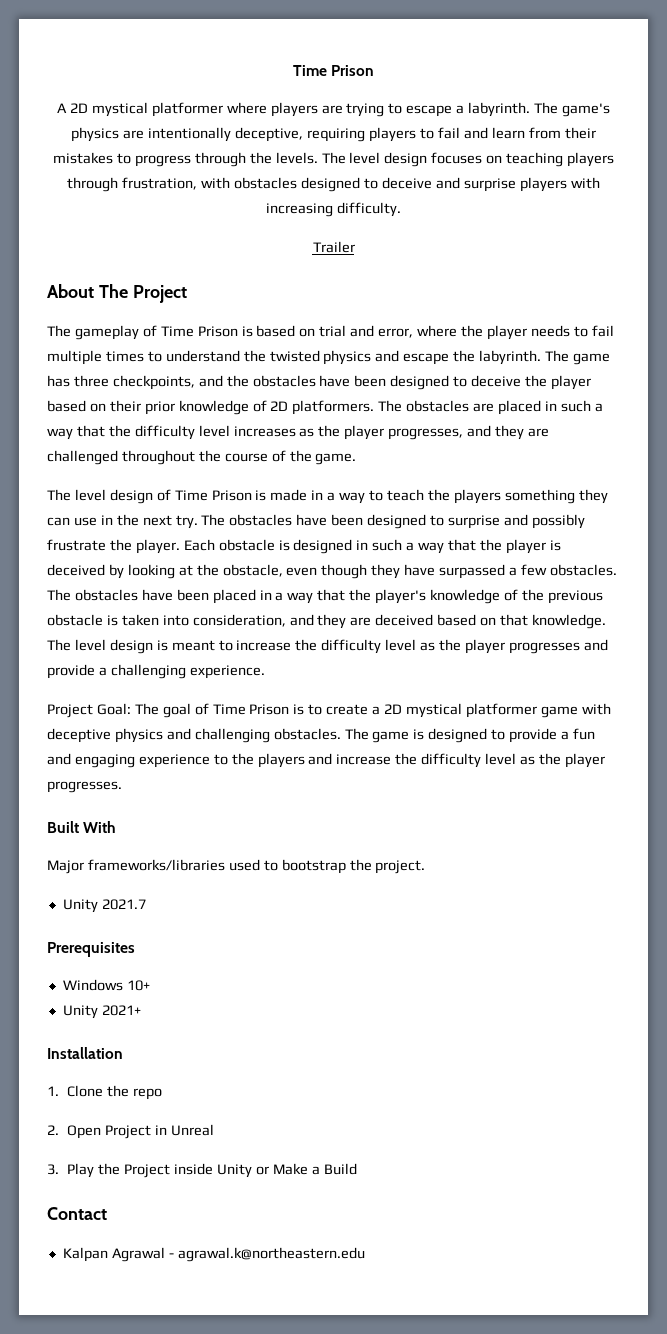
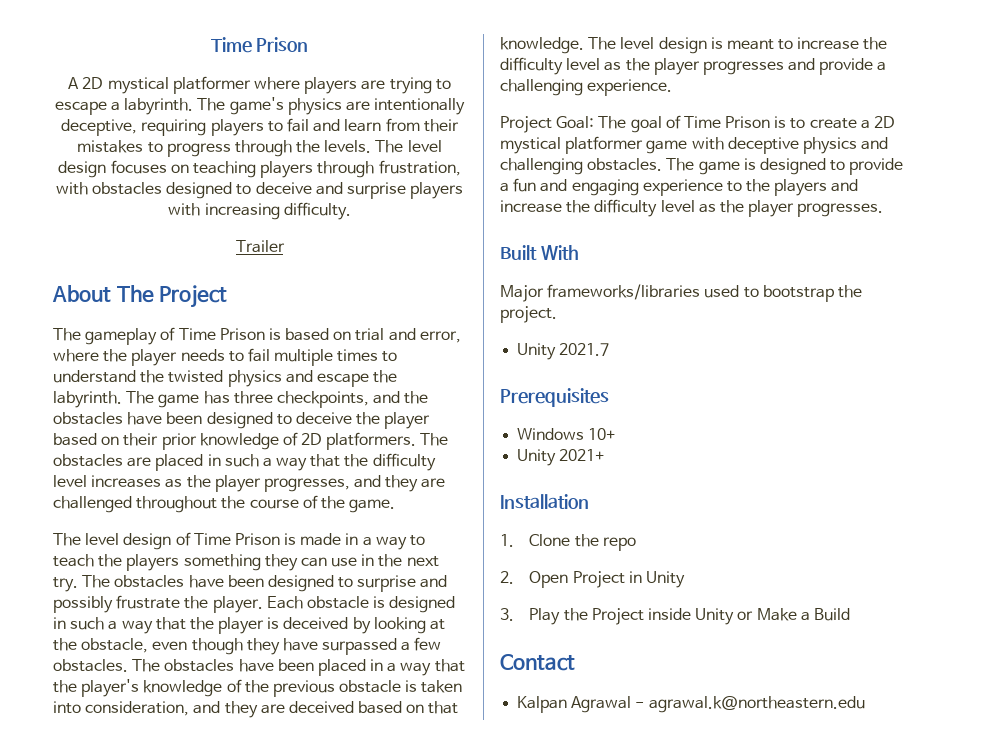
- 2. Open Project in Unreal
+ 2. Open Project in Unity

